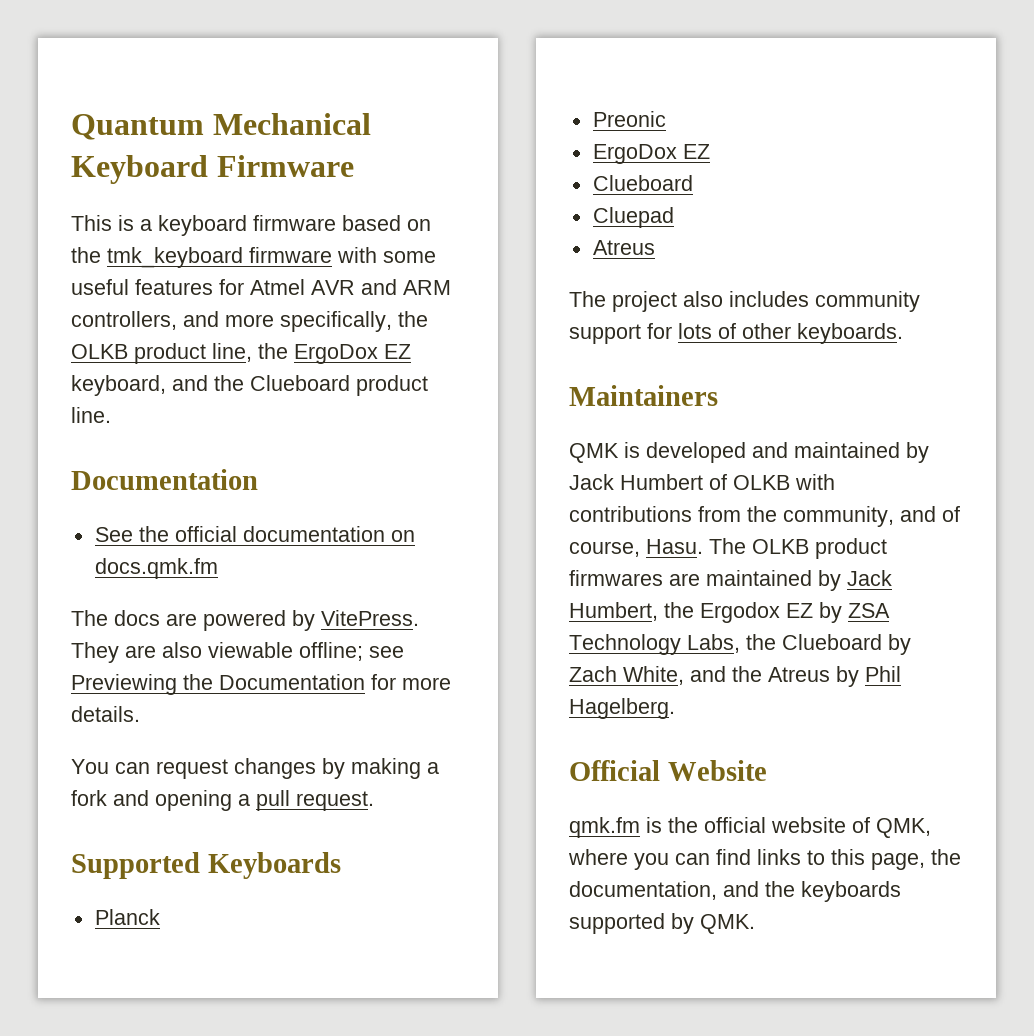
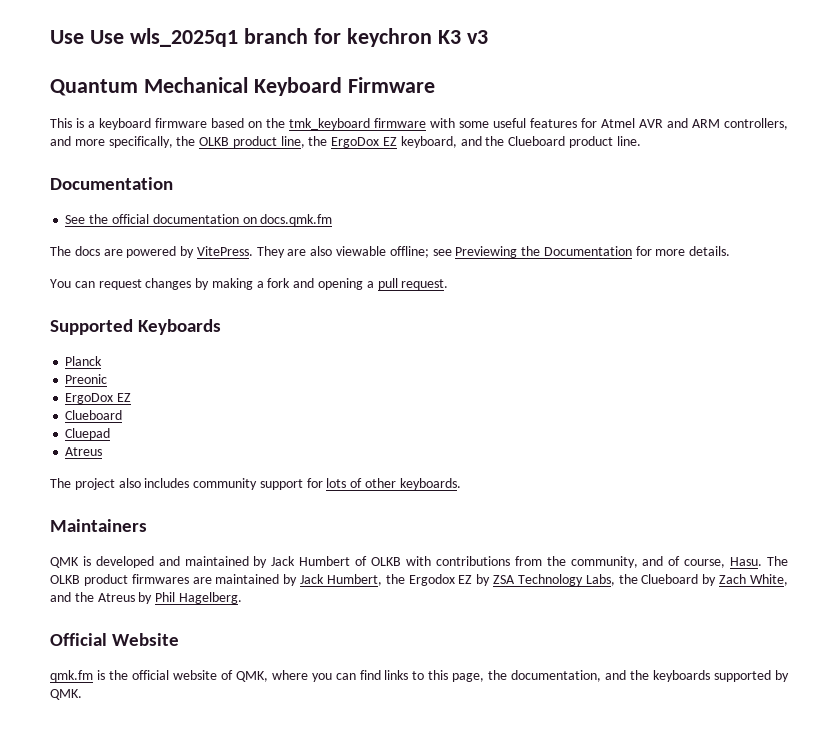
+ Use Use wls_2025q1 branch for keychron K3 v3

